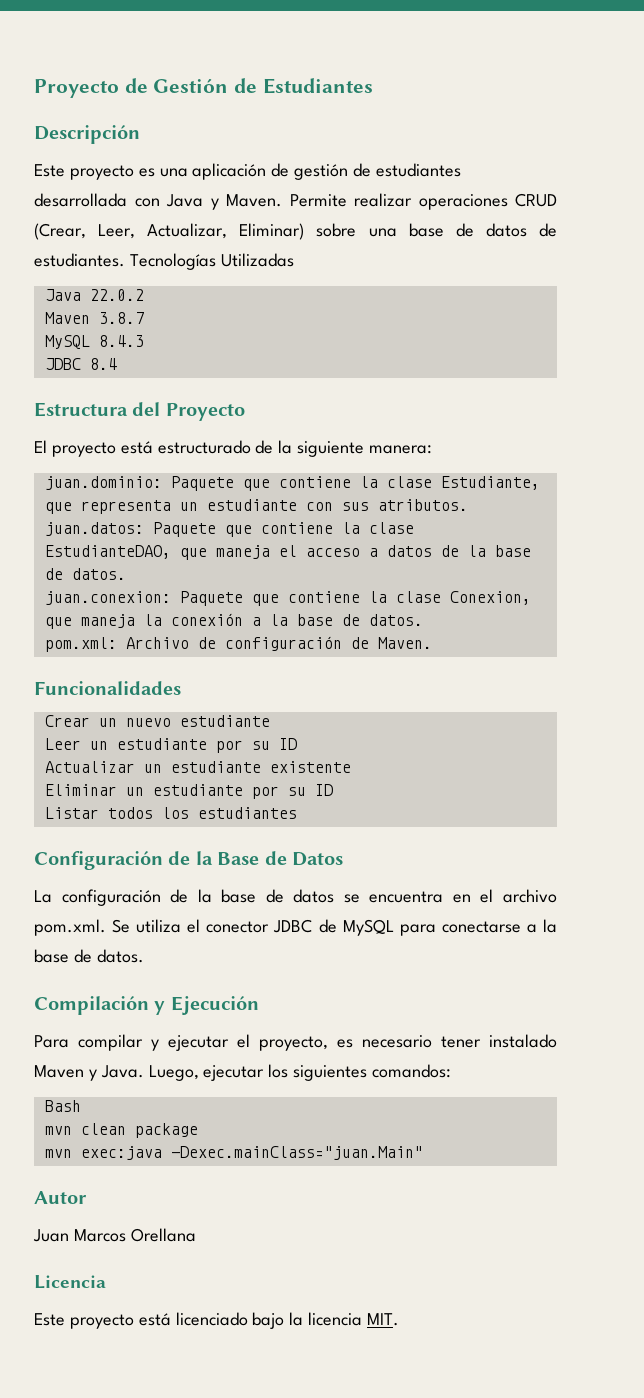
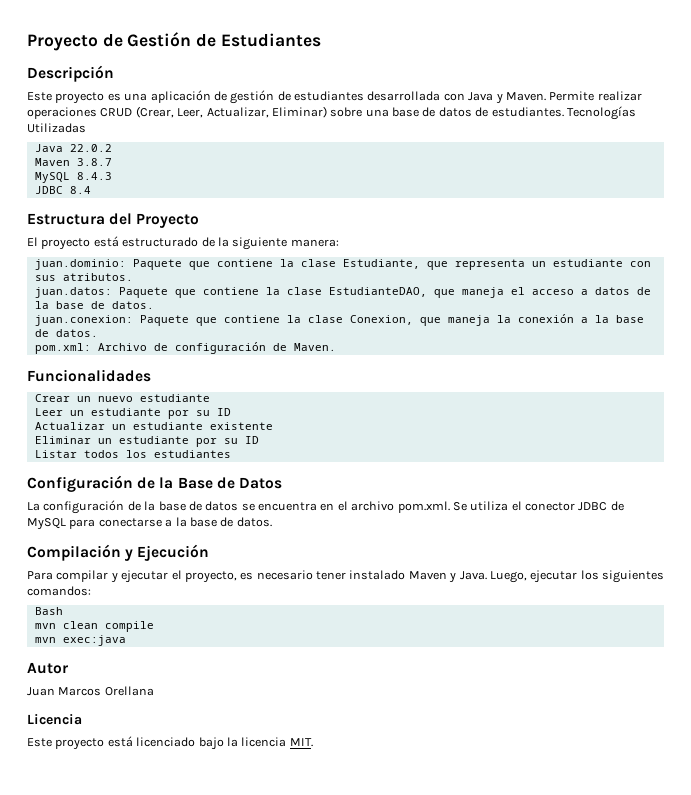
- mvn clean package
+ mvn clean compile
- mvn exec:java -Dexec.mainClass="juan.Main"
+ mvn exec:java

